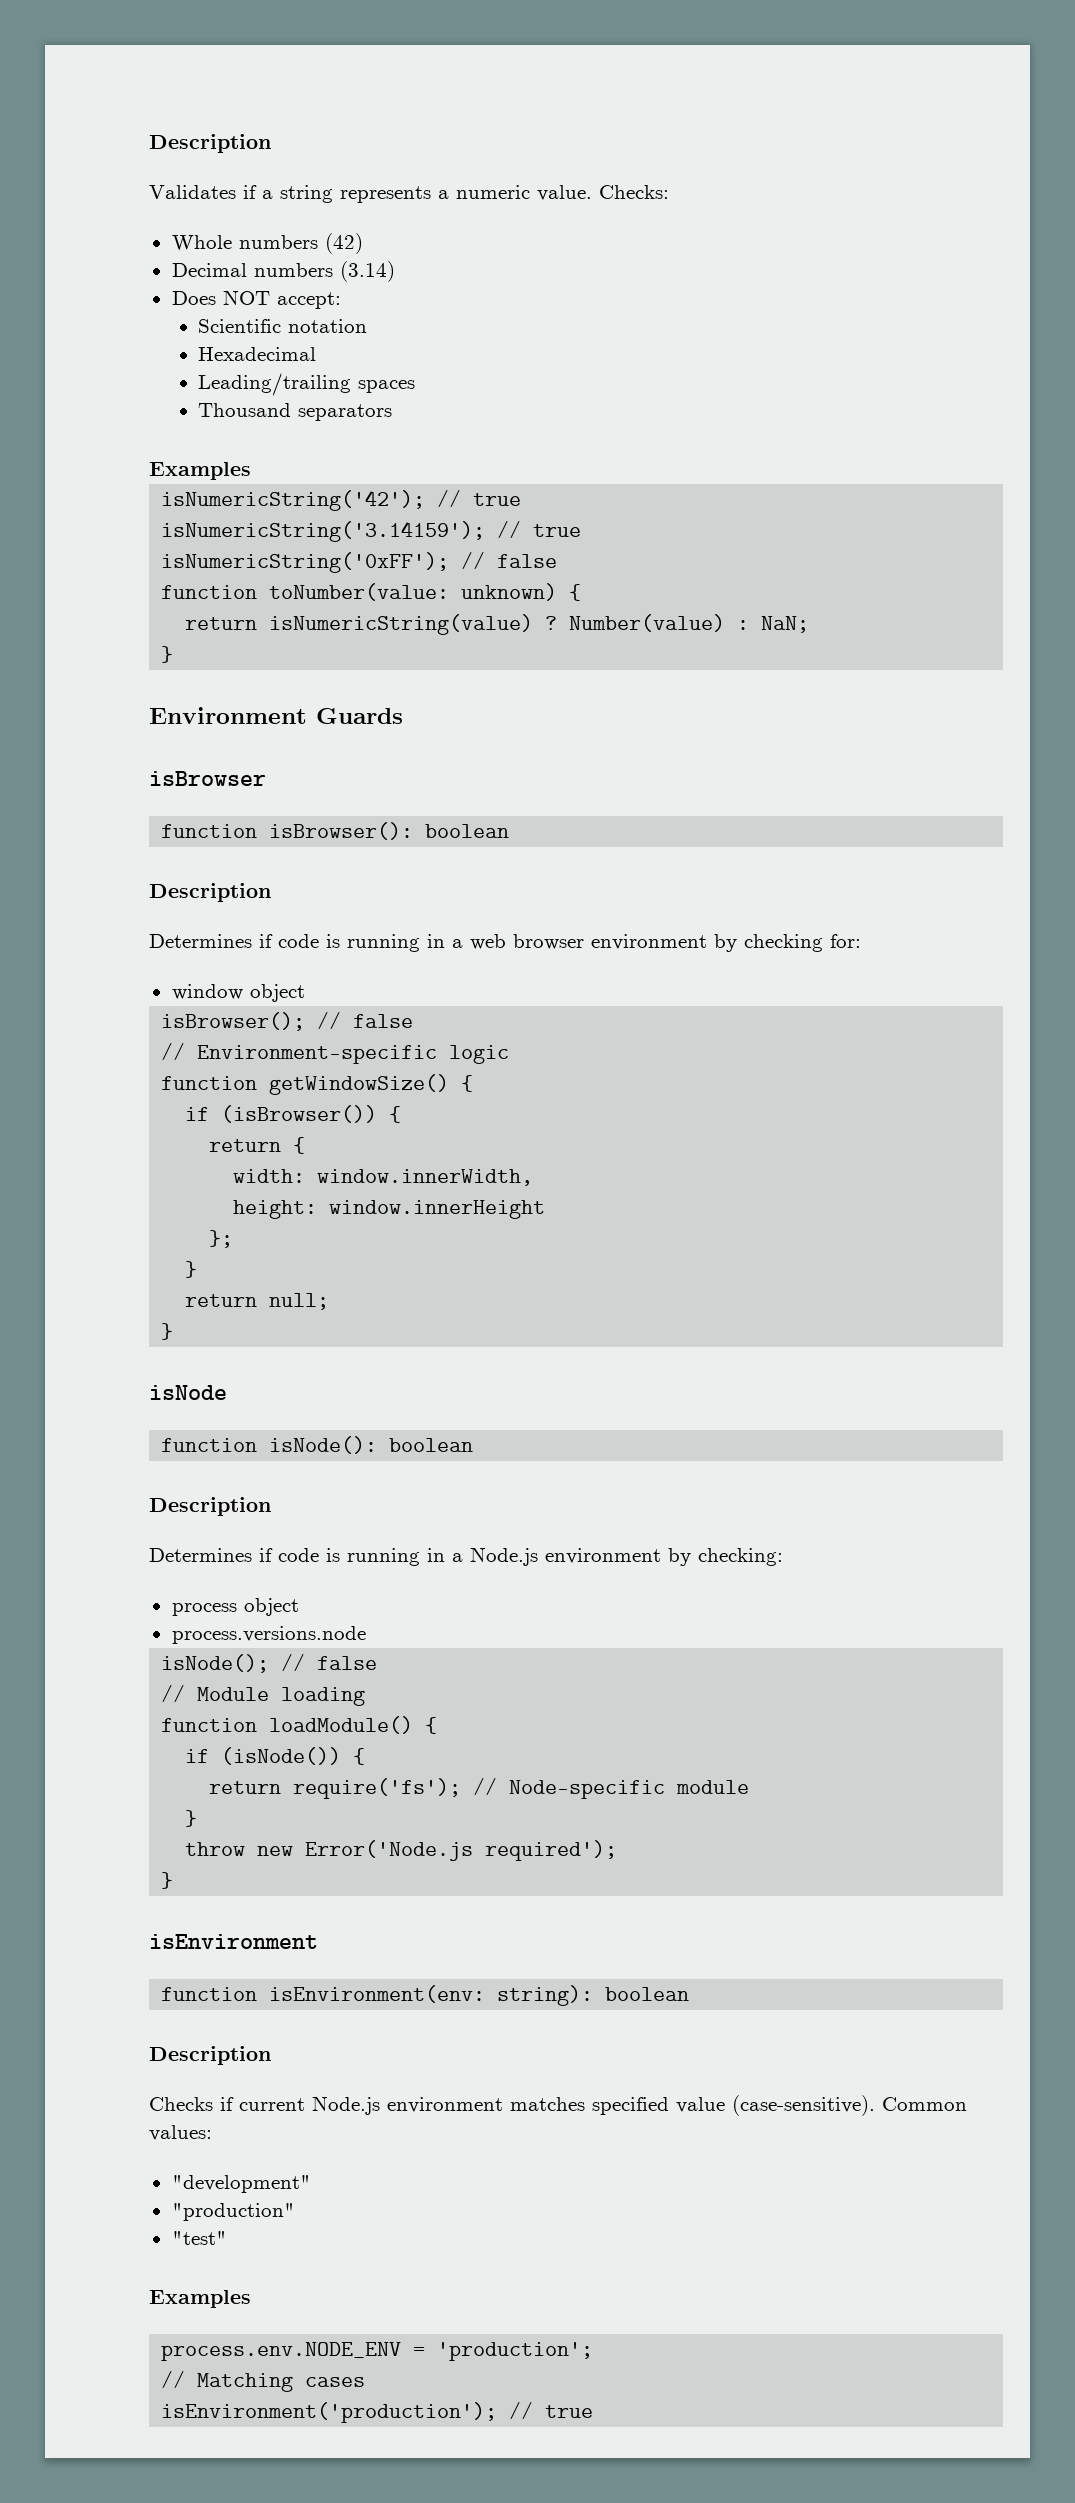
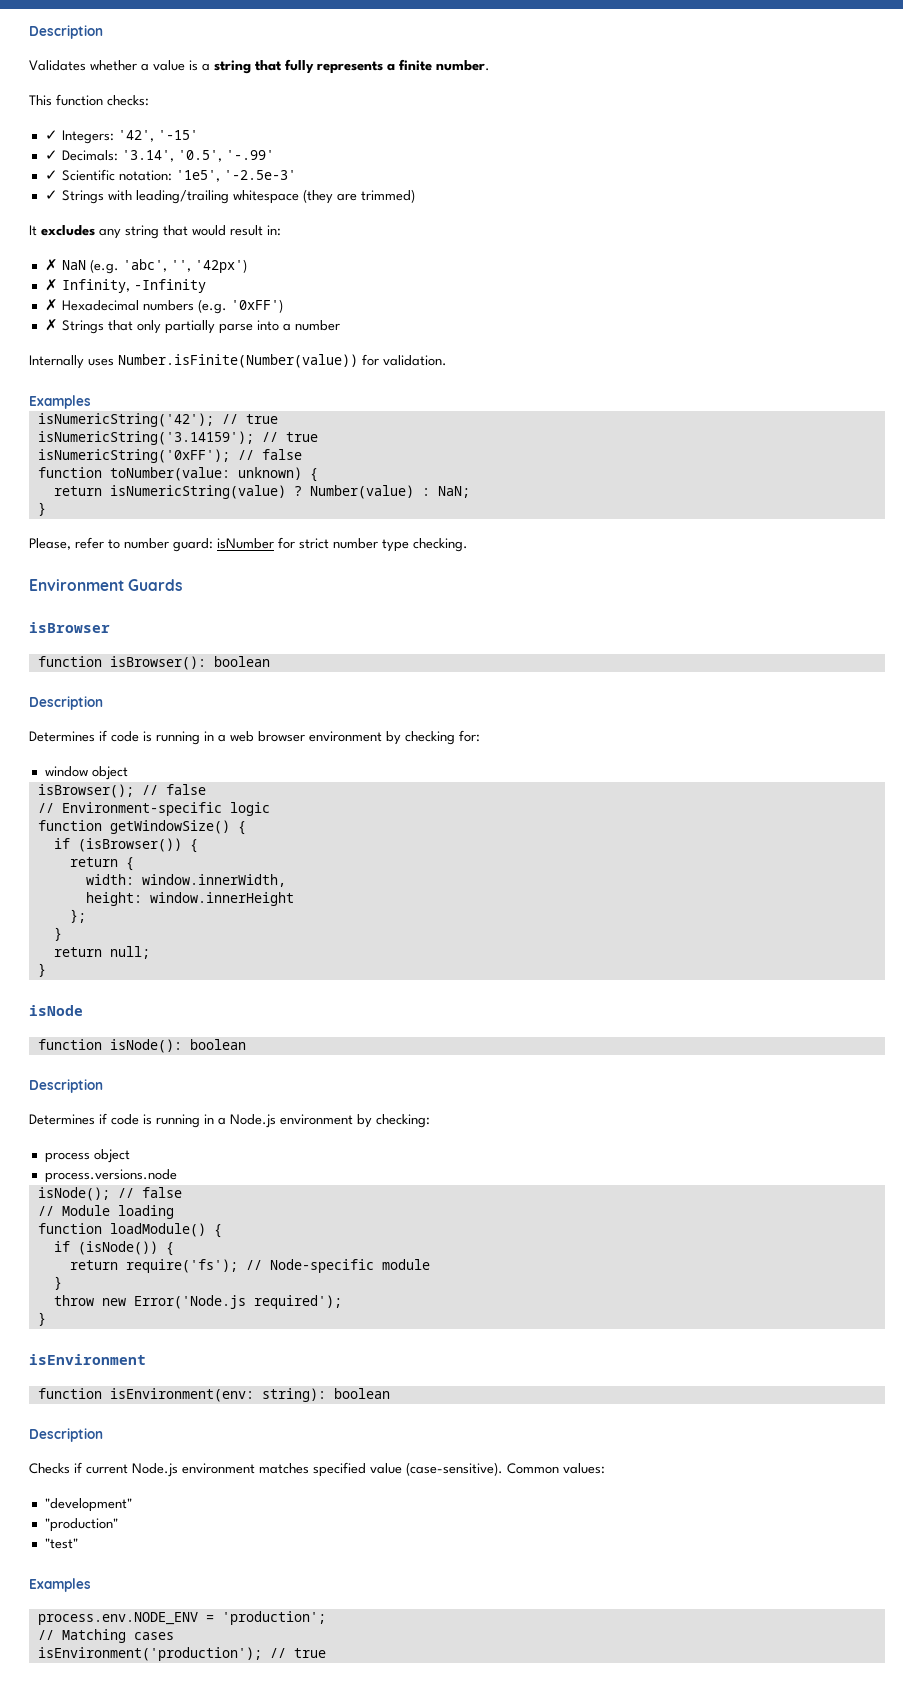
- Validates if a string represents a numeric value. Checks:
- Whole numbers (42)
- Decimal numbers (3.14)
- Does NOT accept:
- Scientific notation
- Hexadecimal
- Leading/trailing spaces
- Thousand separators
+ Validates whether a value is a string that fully represents a finite number.
+ This function checks:
+ ✓ Integers: '42', '-15'
+ ✓ Decimals: '3.14', '0.5', '-.99'
+ ✓ Scientific notation: '1e5', '-2.5e-3'
+ ✓ Strings with leading/trailing whitespace (they are trimmed)
+ It excludes any string that would result in:
+ ✗ NaN (e.g. 'abc', '', '42px')
+ ✗ Infinity, -Infinity
+ ✗ Hexadecimal numbers (e.g. '0xFF')
+ ✗ Strings that only partially parse into a number
+ Internally uses Number.isFinite(Number(value)) for validation.
+ Please, refer to number guard: isNumber for strict number type checking.

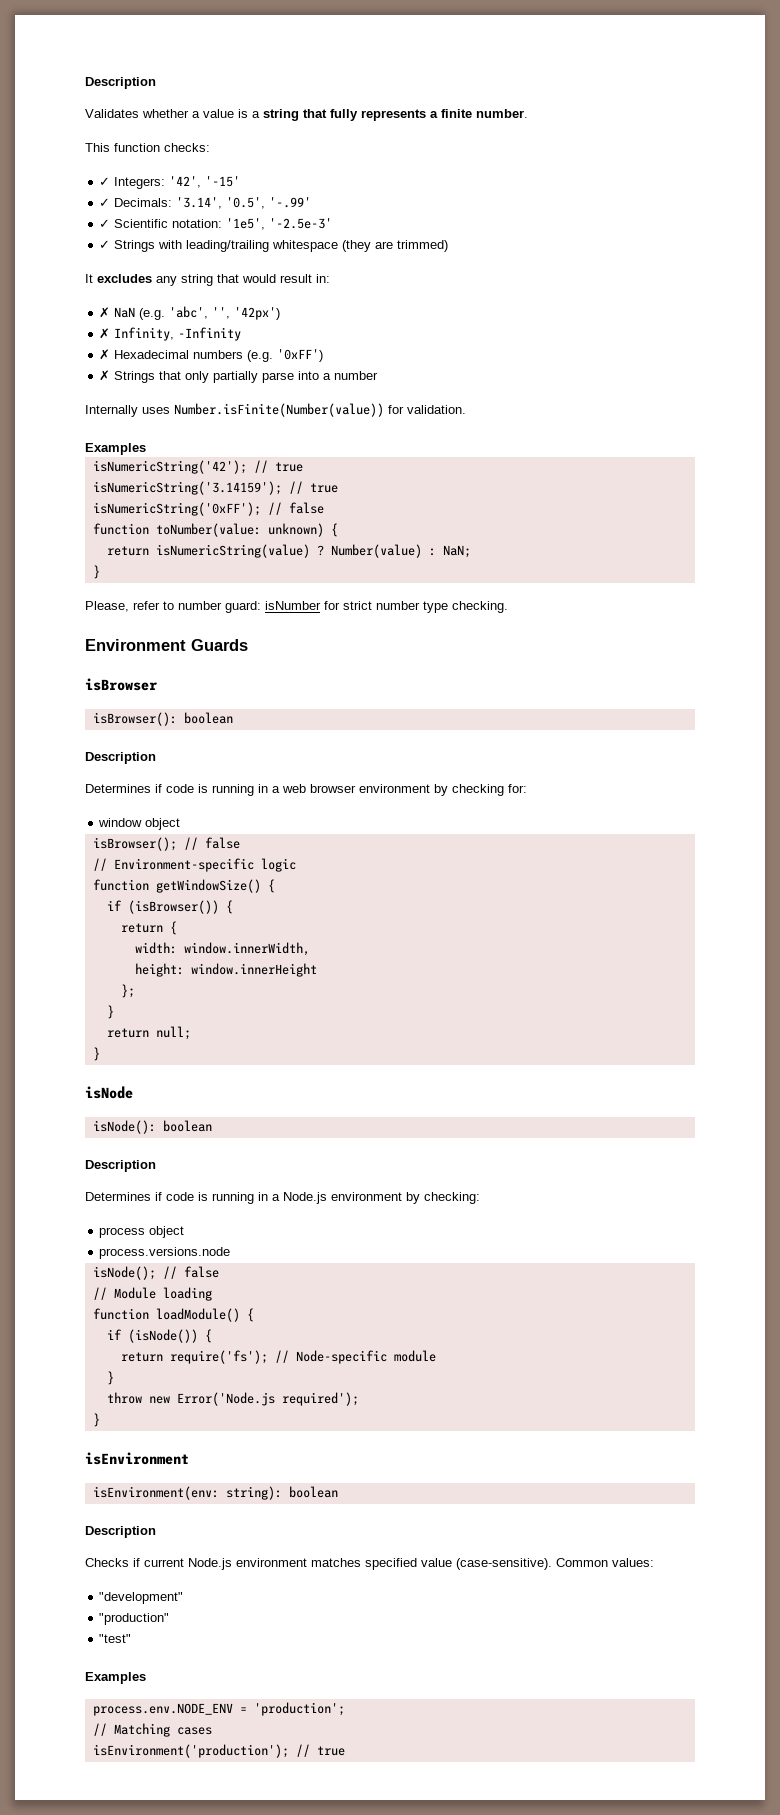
- function isBrowser(): boolean
+ isBrowser(): boolean
- function isNode(): boolean
+ isNode(): boolean
- function isEnvironment(env: string): boolean
+ isEnvironment(env: string): boolean

